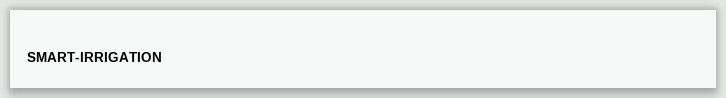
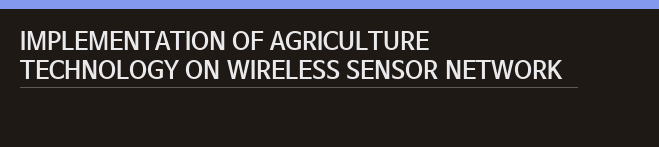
- SMART-IRRIGATION
+ IMPLEMENTATION OF AGRICULTURE TECHNOLOGY ON WIRELESS SENSOR NETWORK

